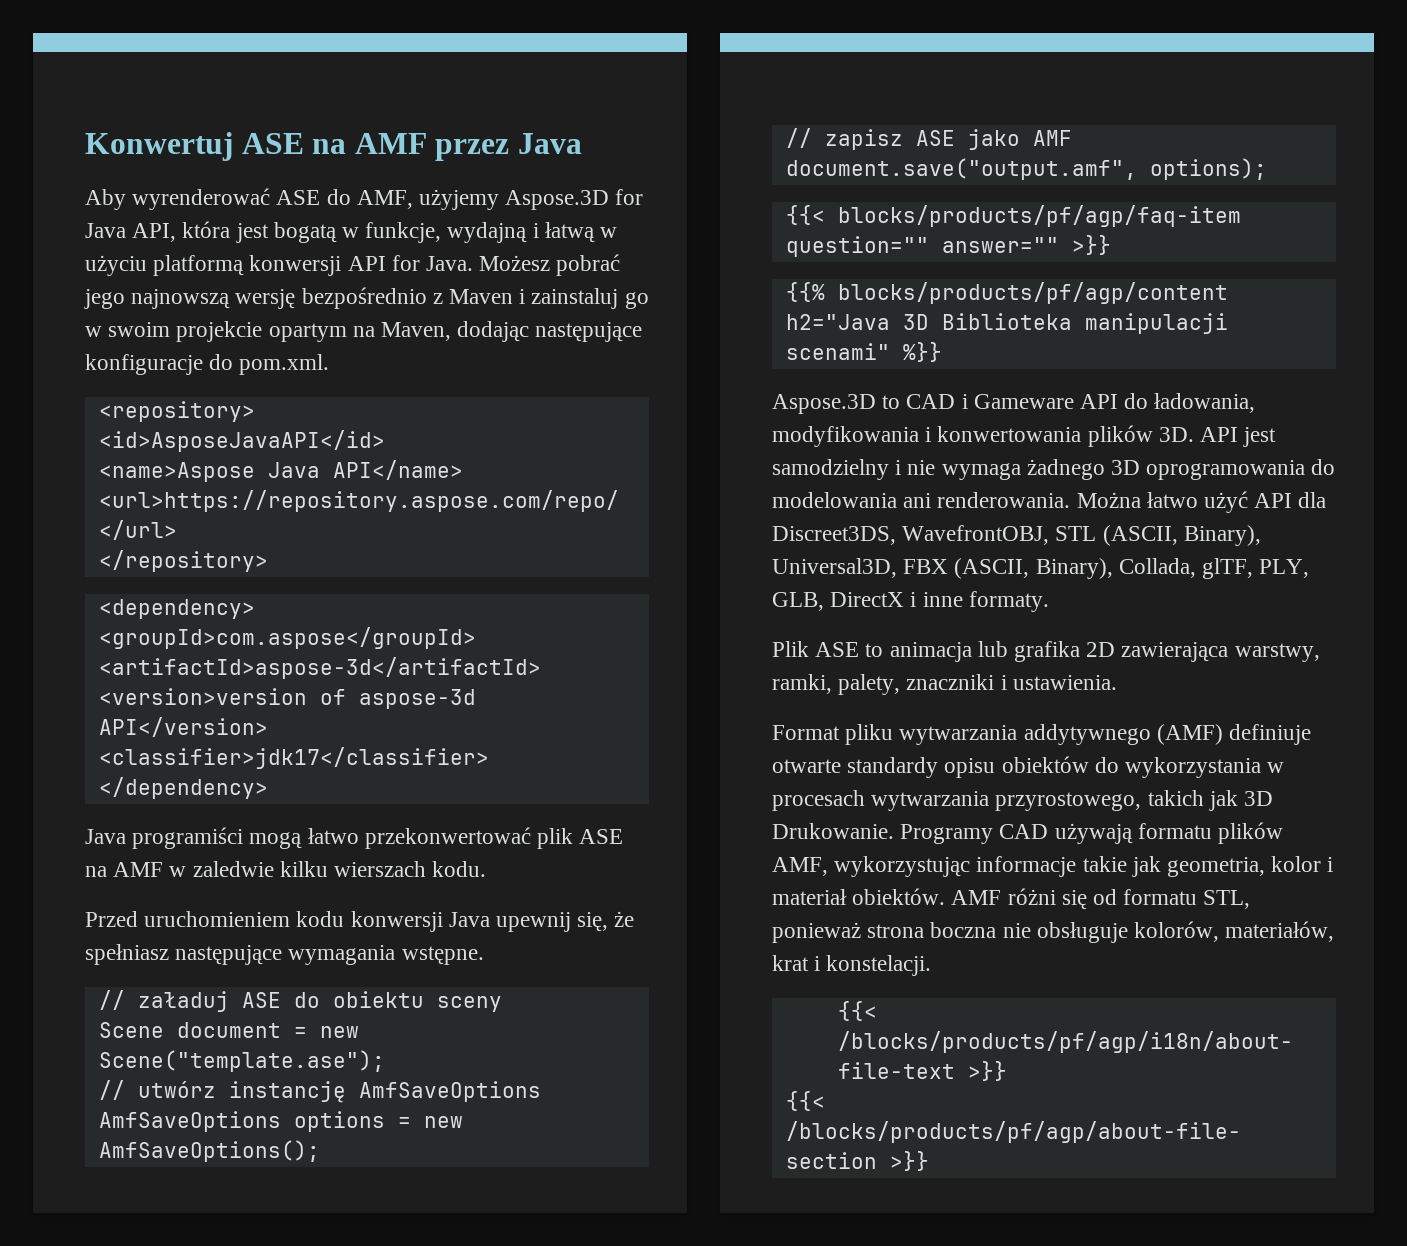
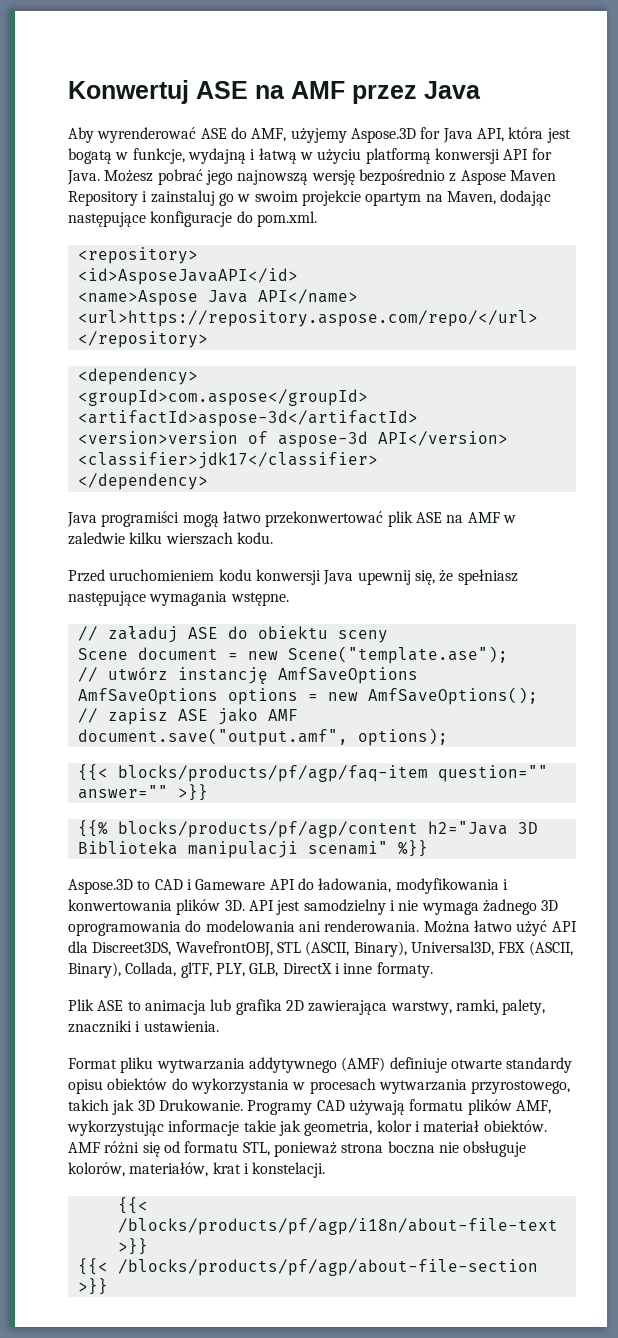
- Możesz pobrać jego najnowszą wersję bezpośrednio z Maven i zainstaluj go w swoim projekcie opartym na Maven, dodając następujące konfiguracje do pom.xml.
+ Możesz pobrać jego najnowszą wersję bezpośrednio z Aspose Maven Repository i zainstaluj go w swoim projekcie opartym na Maven, dodając następujące konfiguracje do pom.xml.

